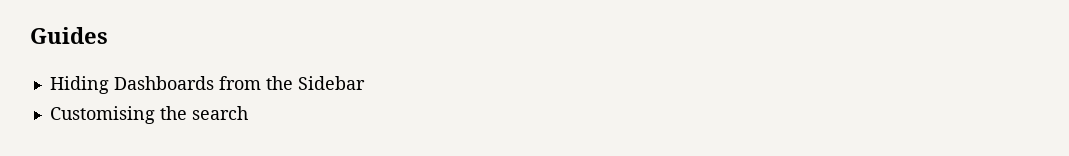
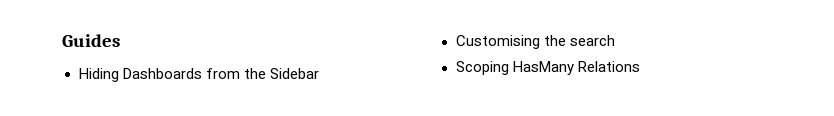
+ Scoping HasMany Relations

